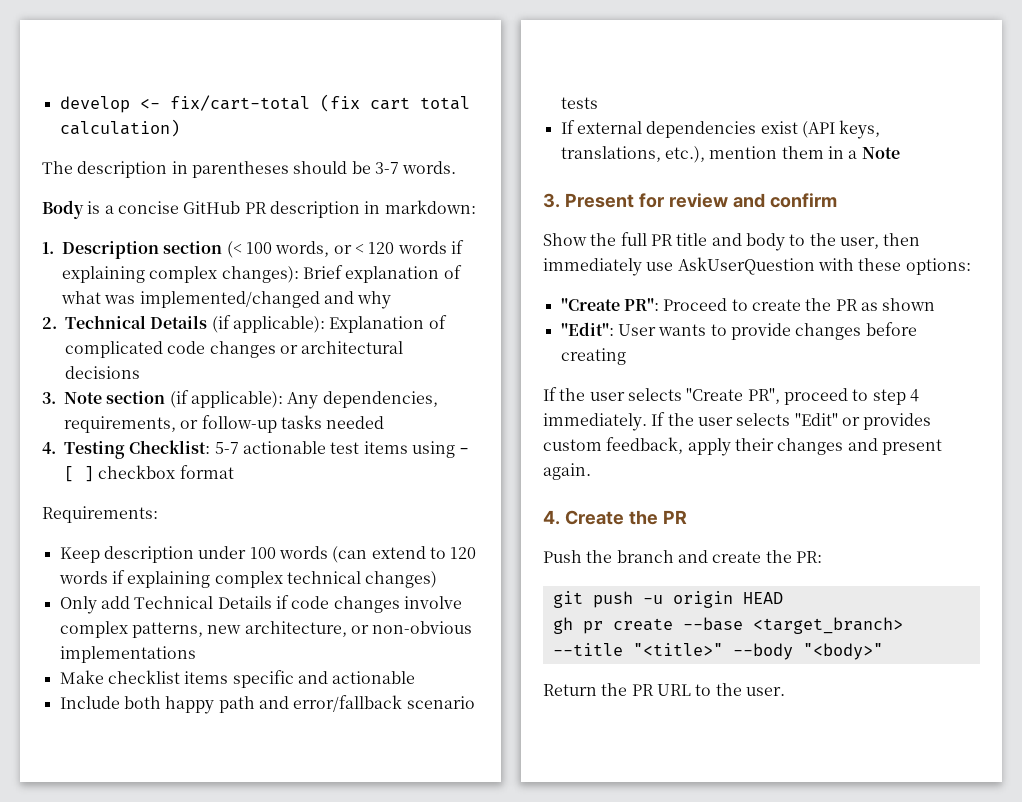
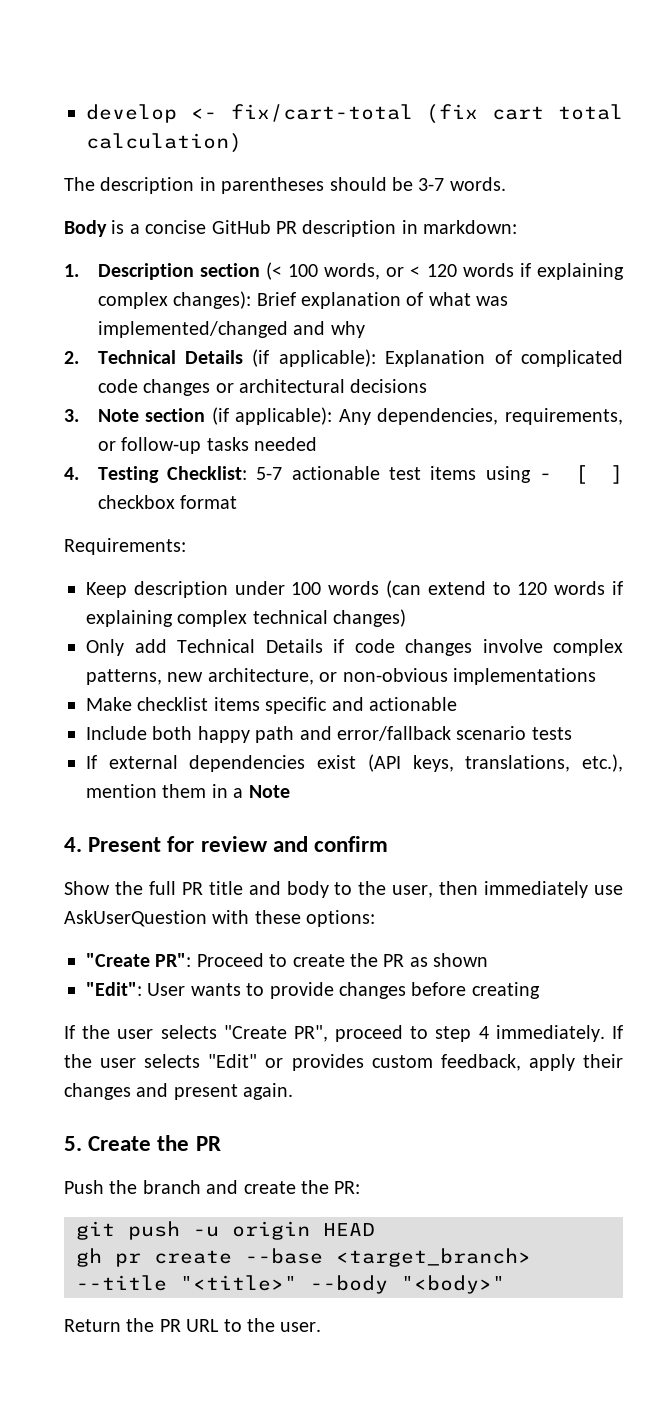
- 3. Present for review and confirm
+ 4. Present for review and confirm
- 4. Create the PR
+ 5. Create the PR

